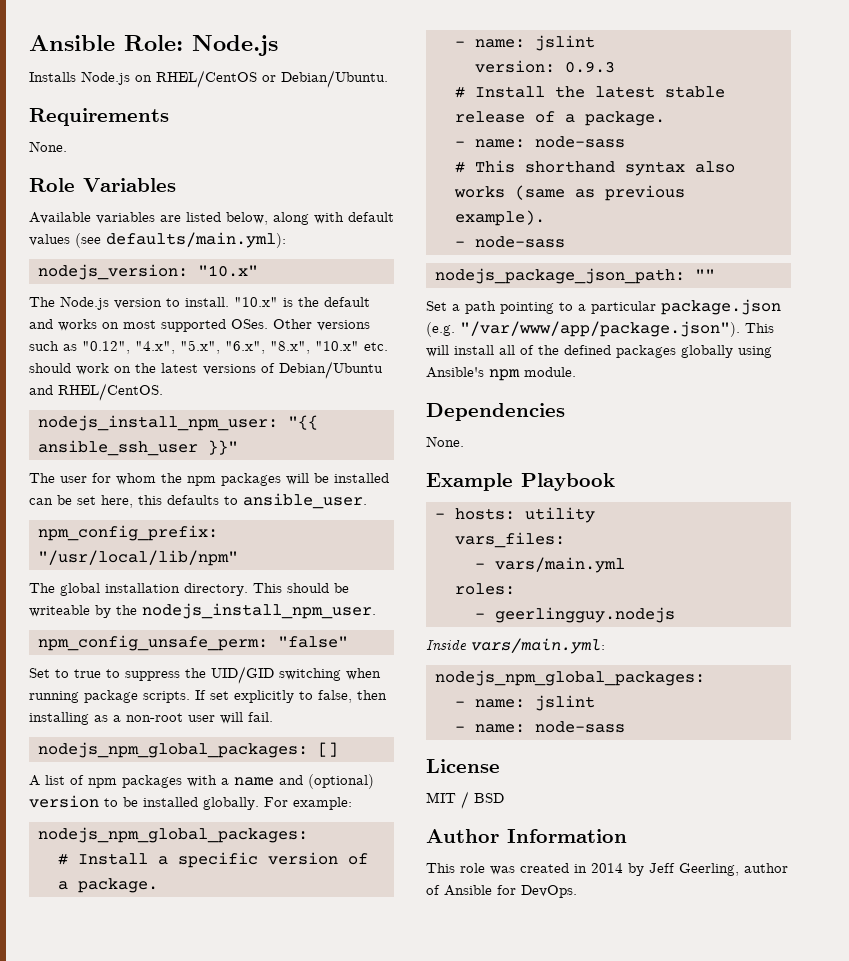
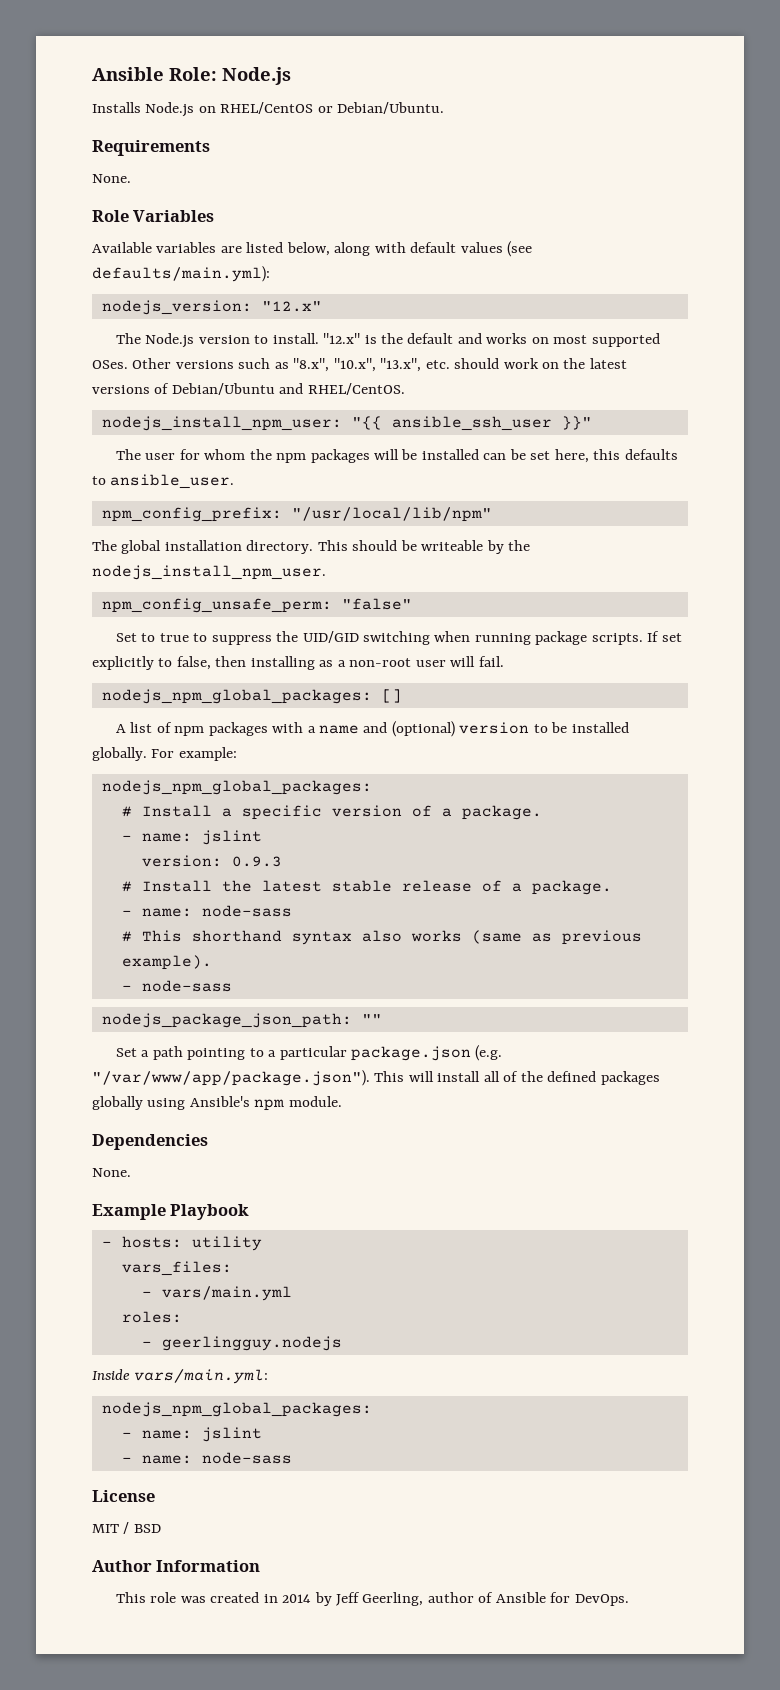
- nodejs_version: "10.x"
+ nodejs_version: "12.x"
- "10.x" is the default and works on most supported OSes.
+ "12.x" is the default and works on most supported OSes.
- Other versions such as "0.12", "4.x", "5.x", "6.x", "8.x", "10.x" etc. should work on the latest versions of Debian/Ubuntu and RHEL/CentOS.
+ Other versions such as "8.x", "10.x", "13.x", etc. should work on the latest versions of Debian/Ubuntu and RHEL/CentOS.

